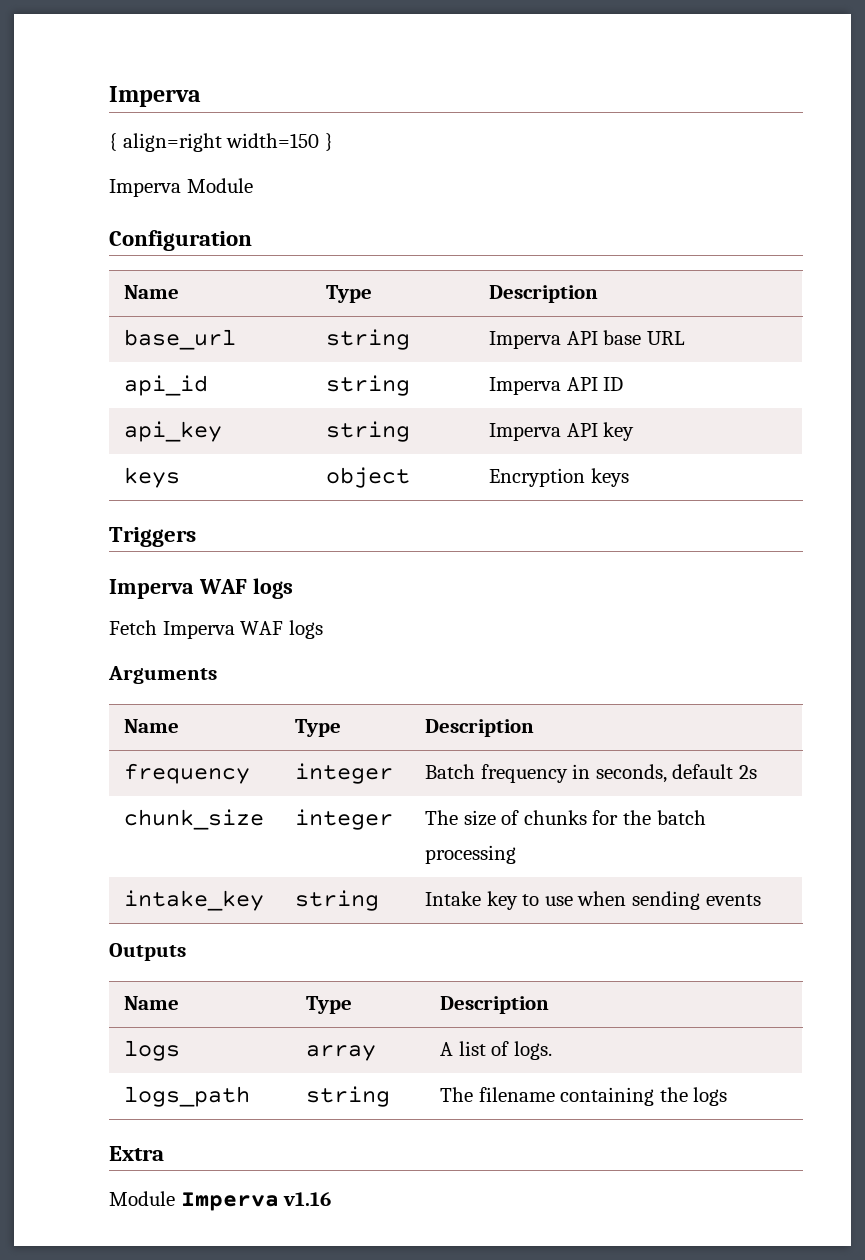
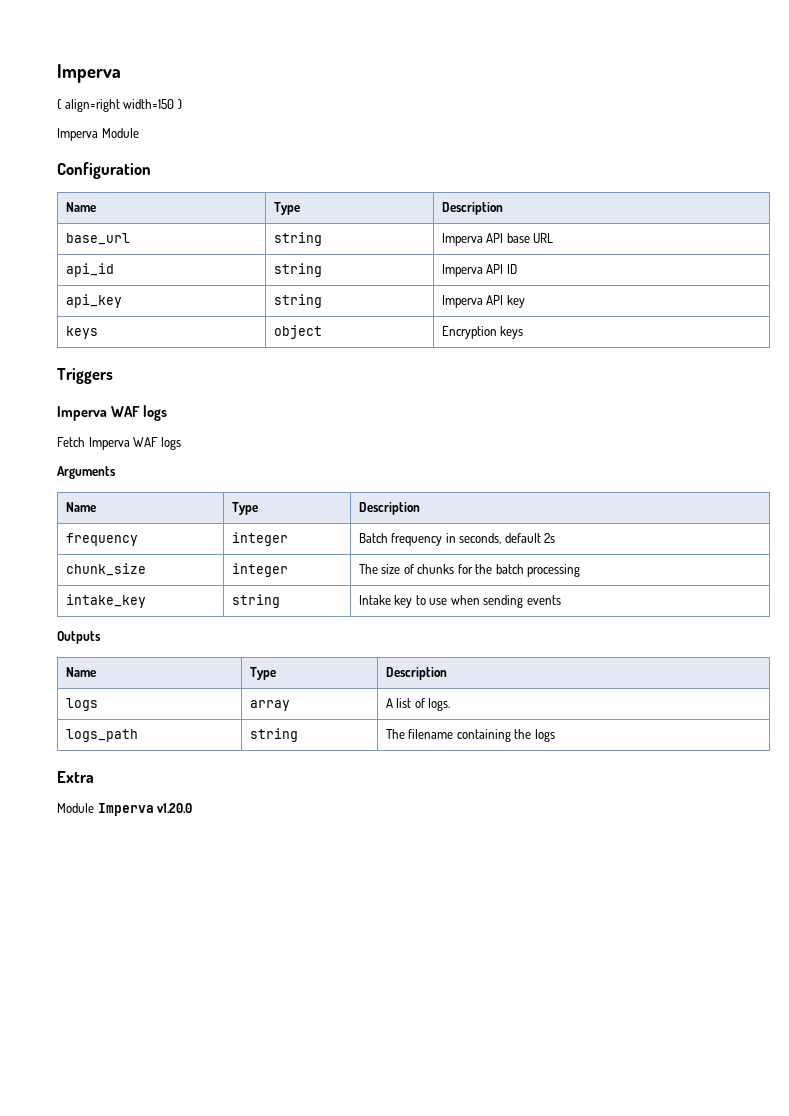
- Module Imperva v1.16
+ Module Imperva v1.20.0

